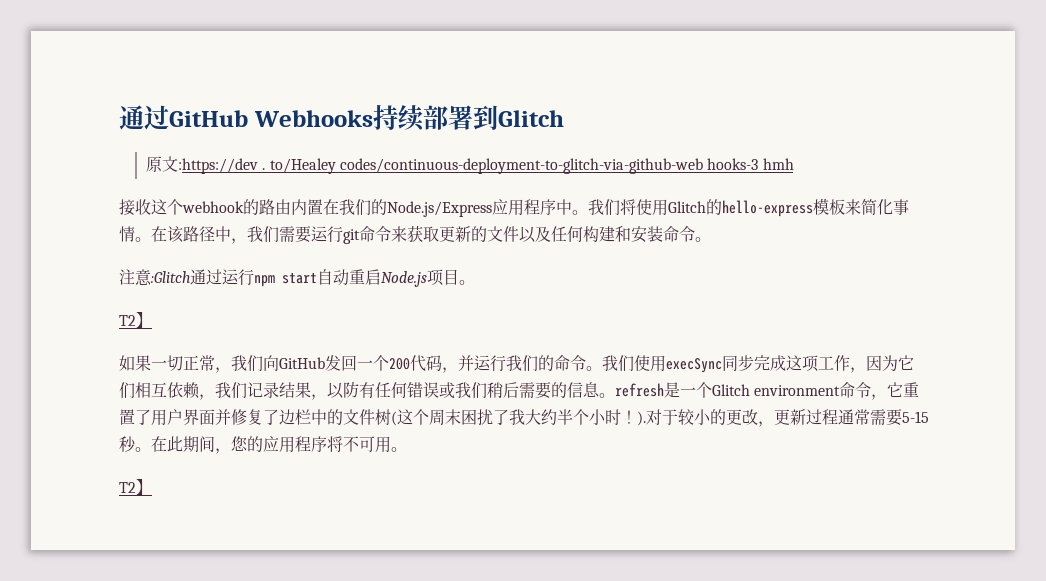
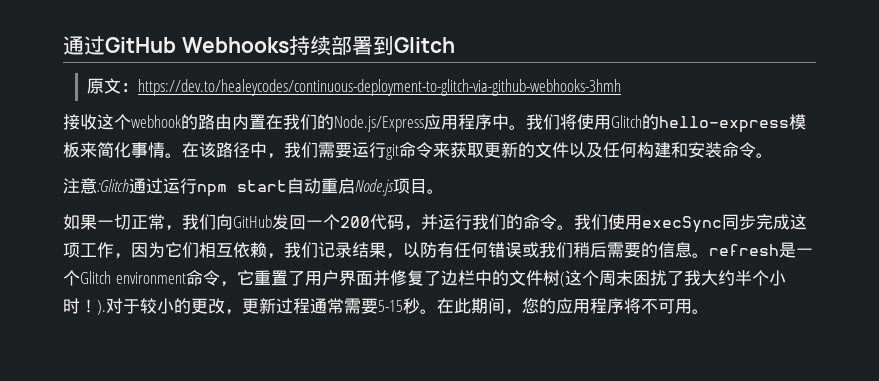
- 原文:https://dev . to/Healey codes/continuous-deployment-to-glitch-via-github-web hooks-3 hmh
+ 原文：https://dev.to/healeycodes/continuous-deployment-to-glitch-via-github-webhooks-3hmh
  注意:Glitch通过运行npm start自动重启Node.js项目。
- T2】
  在此期间，您的应用程序将不可用。
- T2】

